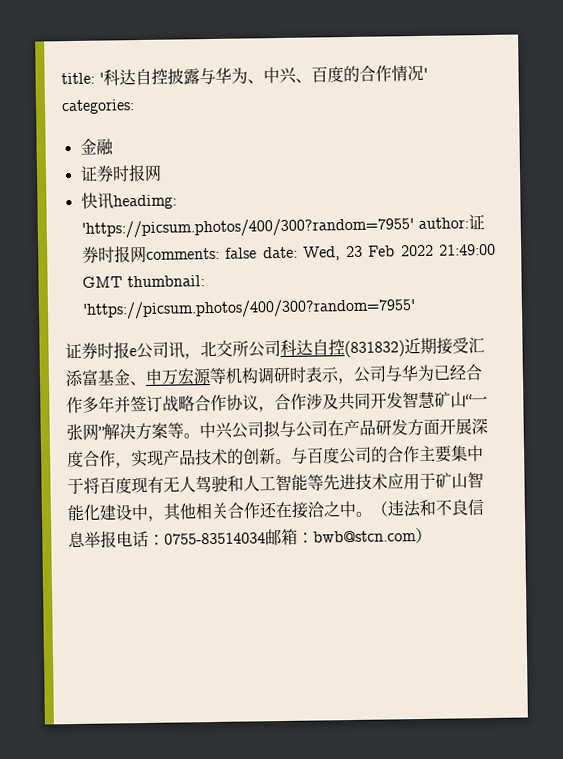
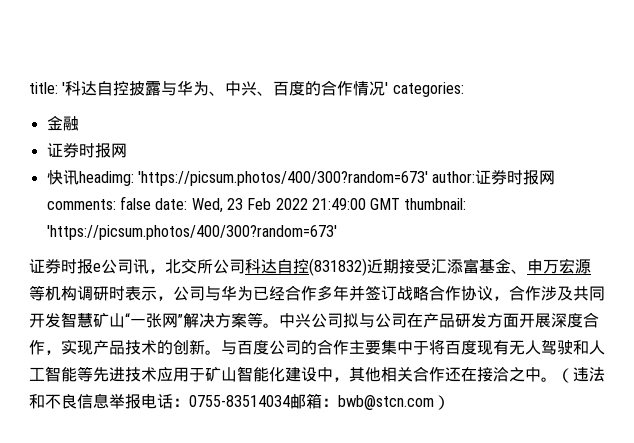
- 快讯headimg: 'https://picsum.photos/400/300?random=7955' author:证券时报网comments: false date: Wed, 23 Feb 2022 21:49:00 GMT thumbnail: 'https://picsum.photos/400/300?random=7955'
+ 快讯headimg: 'https://picsum.photos/400/300?random=673' author:证券时报网comments: false date: Wed, 23 Feb 2022 21:49:00 GMT thumbnail: 'https://picsum.photos/400/300?random=673'

